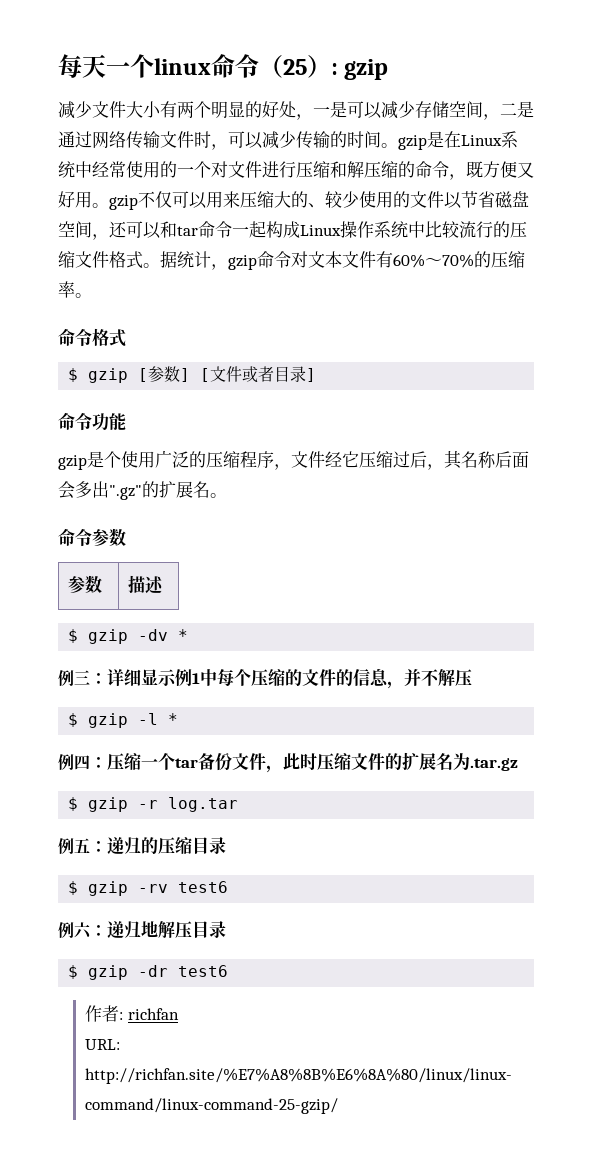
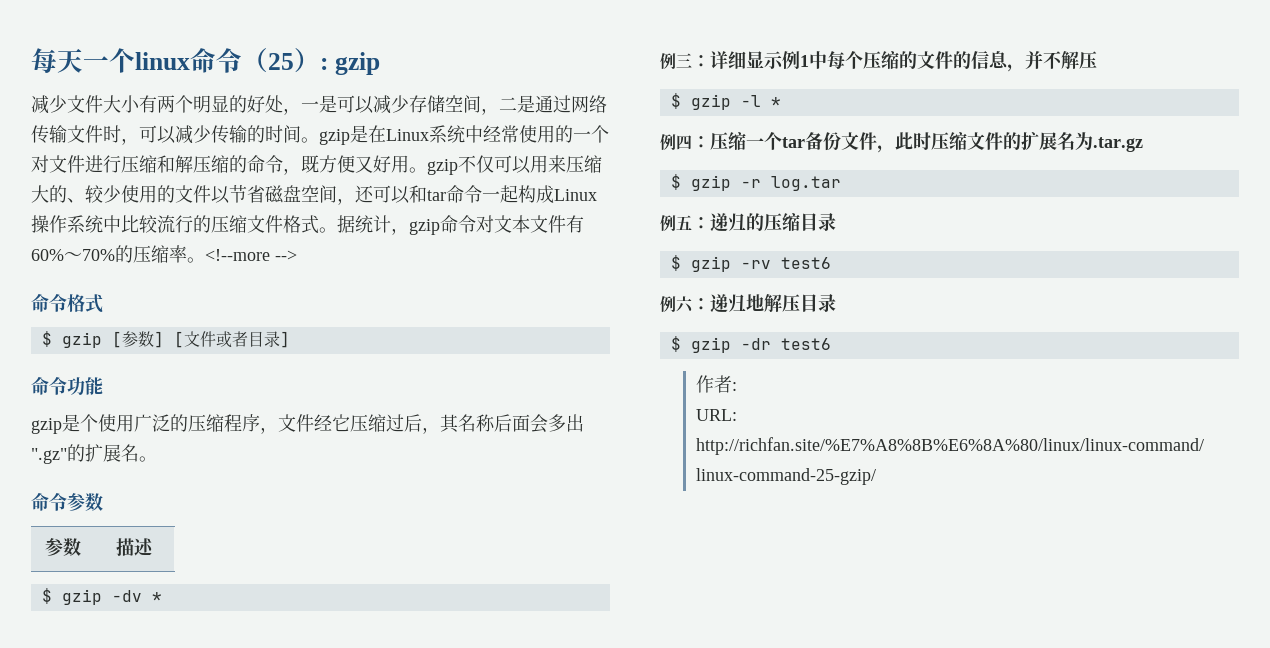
+ <!--more -->
- 作者: richfan
+ 作者:

